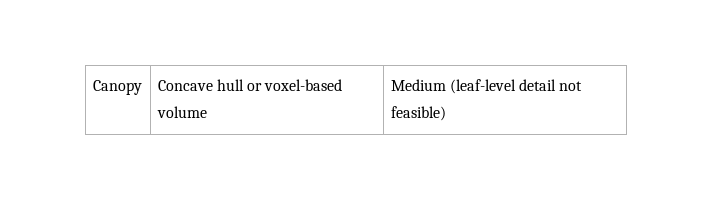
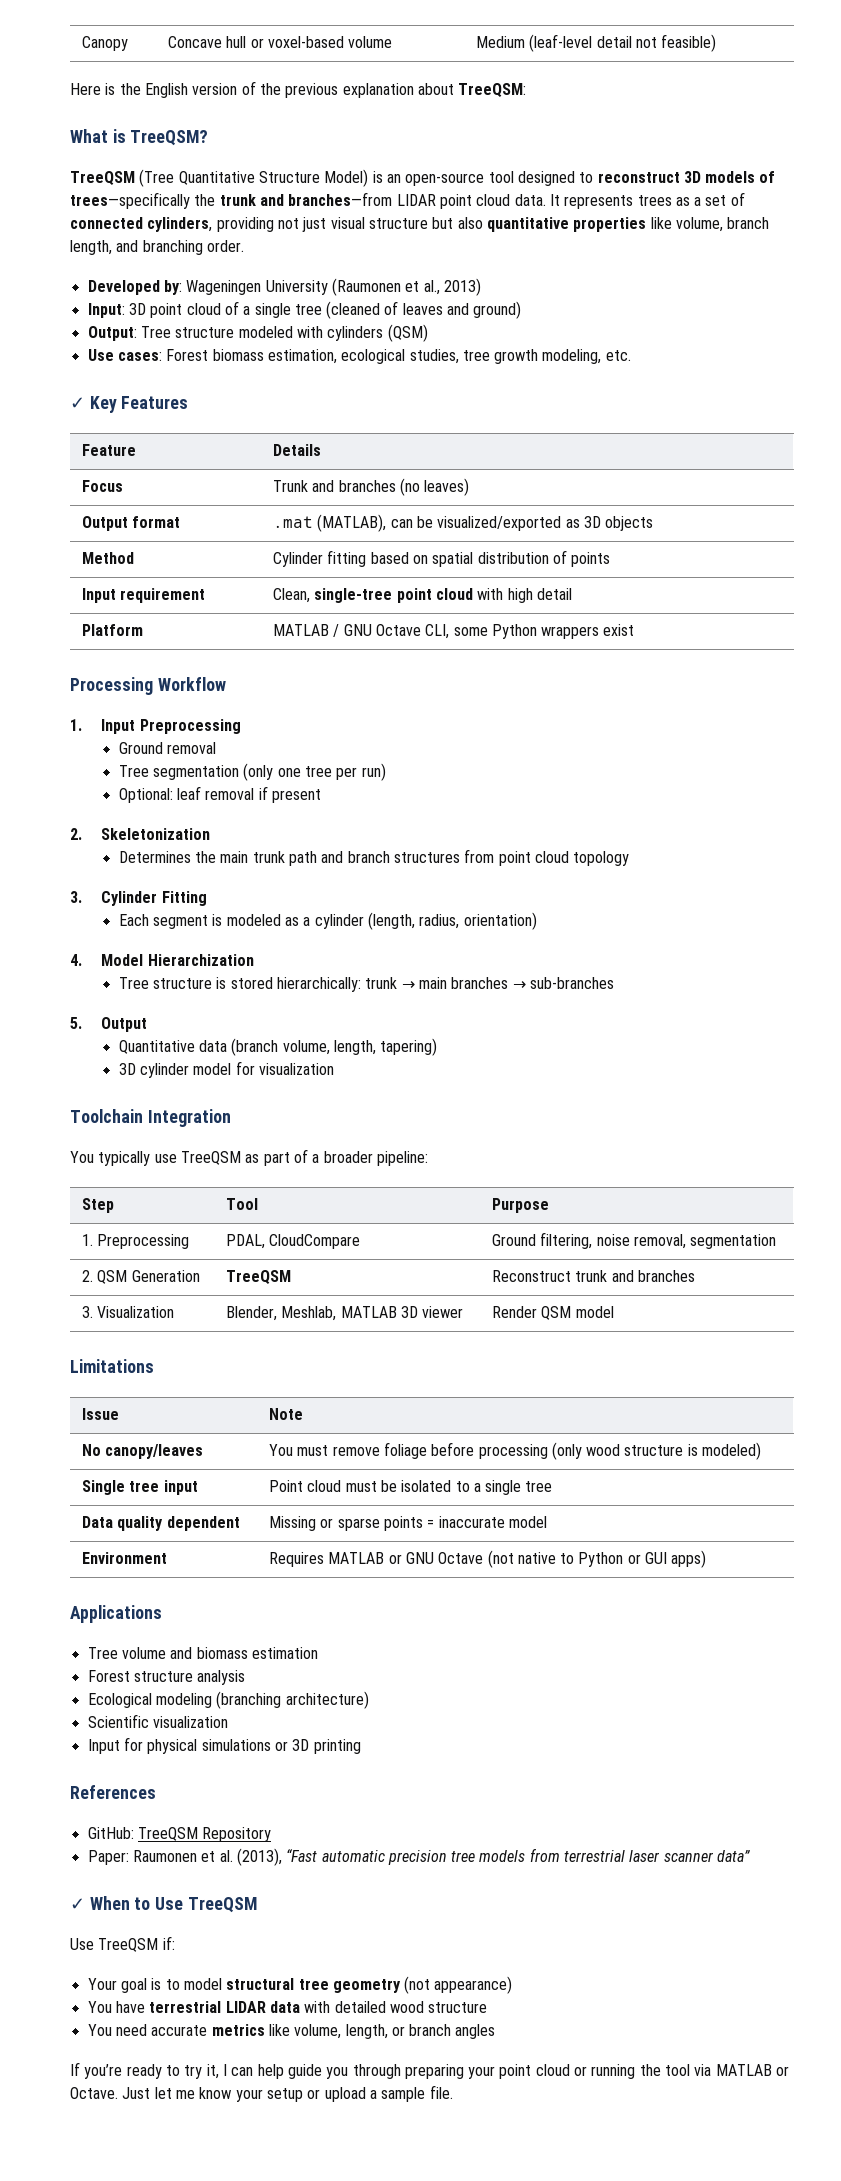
+ Here is the English version of the previous explanation about TreeQSM:
+ What is TreeQSM?
+ TreeQSM (Tree Quantitative Structure Model) is an open-source tool designed to reconstruct 3D models of trees—specifically the trunk and branches—from LIDAR point cloud data. It represents trees as a set of connected cylinders, providing not just visual structure but also quantitative properties like volume, branch length, and branching order.
+ Developed by: Wageningen University (Raumonen et al., 2013)
+ Input: 3D point cloud of a single tree (cleaned of leaves and ground)
+ Output: Tree structure modeled with cylinders (QSM)
+ Use cases: Forest biomass estimation, ecological studies, tree growth modeling, etc.
+ ✓ Key Features
+ Feature | Details
+ Focus | Trunk and branches (no leaves)
+ Output format | .mat (MATLAB), can be visualized/exported as 3D objects
+ Method | Cylinder fitting based on spatial distribution of points
+ Input requirement | Clean, single-tree point cloud with high detail
+ Platform | MATLAB / GNU Octave CLI, some Python wrappers exist
+ Processing Workflow
+ 1. Input Preprocessing
+ Ground removal
+ Tree segmentation (only one tree per run)
+ Optional: leaf removal if present
+ 2. Skeletonization
+ Determines the main trunk path and branch structures from point cloud topology
+ 3. Cylinder Fitting
+ Each segment is modeled as a cylinder (length, radius, orientation)
+ 4. Model Hierarchization
+ Tree structure is stored hierarchically: trunk → main branches → sub-branches
+ 5. Output
+ Quantitative data (branch volume, length, tapering)
+ 3D cylinder model for visualization
+ Toolchain Integration
+ You typically use TreeQSM as part of a broader pipeline:
+ Step | Tool | Purpose
+ 1. Preprocessing | PDAL, CloudCompare | Ground filtering, noise removal, segmentation
+ 2. QSM Generation | TreeQSM | Reconstruct trunk and branches
+ 3. Visualization | Blender, Meshlab, MATLAB 3D viewer | Render QSM model
+ Limitations
+ Issue | Note
+ No canopy/leaves | You must remove foliage before processing (only wood structure is modeled)
+ Single tree input | Point cloud must be isolated to a single tree
+ Data quality dependent | Missing or sparse points = inaccurate model
+ Environment | Requires MATLAB or GNU Octave (not native to Python or GUI apps)
+ Applications
+ Tree volume and biomass estimation
+ Forest structure analysis
+ Ecological modeling (branching architecture)
+ Scientific visualization
+ Input for physical simulations or 3D printing
+ References
+ GitHub: TreeQSM Repository
+ Paper: Raumonen et al. (2013), “Fast automatic precision tree models from terrestrial laser scanner data”
+ ✓ When to Use TreeQSM
+ Use TreeQSM if:
+ Your goal is to model structural tree geometry (not appearance)
+ You have terrestrial LIDAR data with detailed wood structure
+ You need accurate metrics like volume, length, or branch angles
+ If you’re ready to try it, I can help guide you through preparing your point cloud or running the tool via MATLAB or Octave. Just let me know your setup or upload a sample file.

